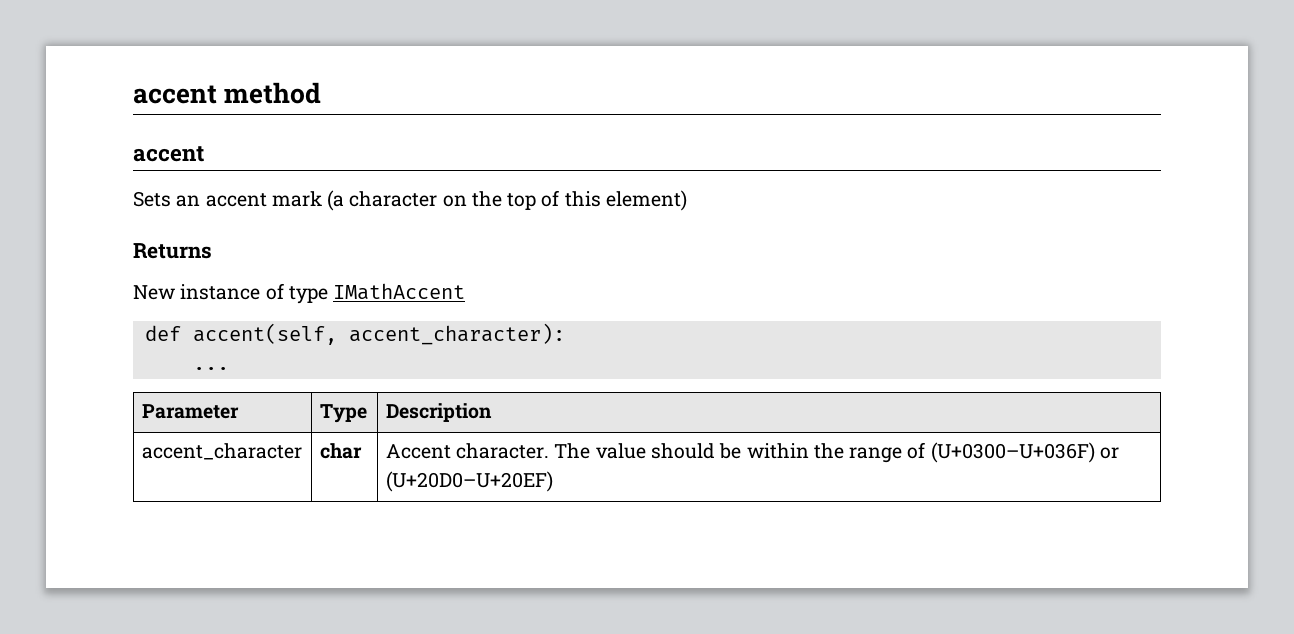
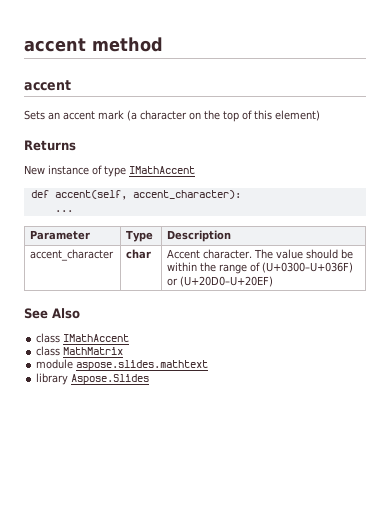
+ See Also
+ class IMathAccent
+ class MathMatrix
+ module aspose.slides.mathtext
+ library Aspose.Slides

